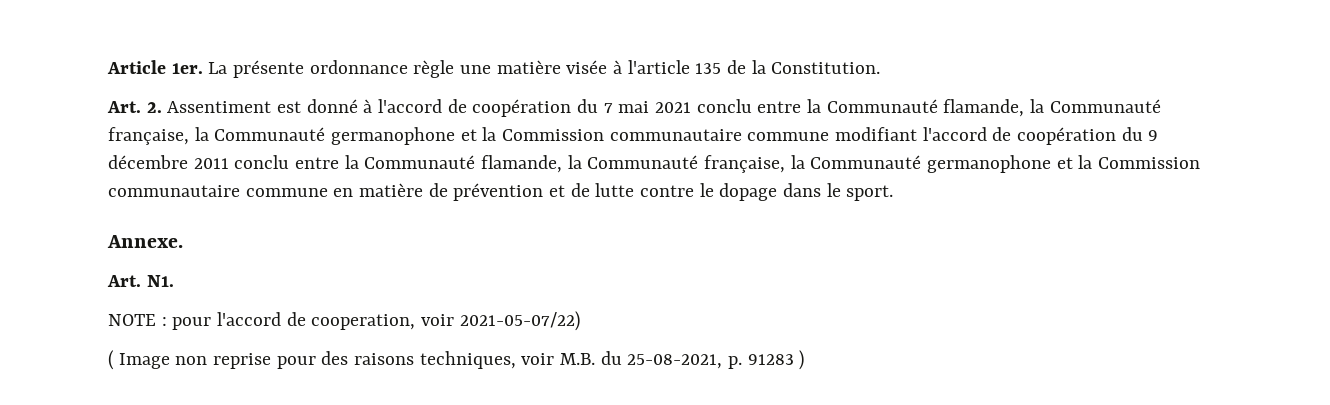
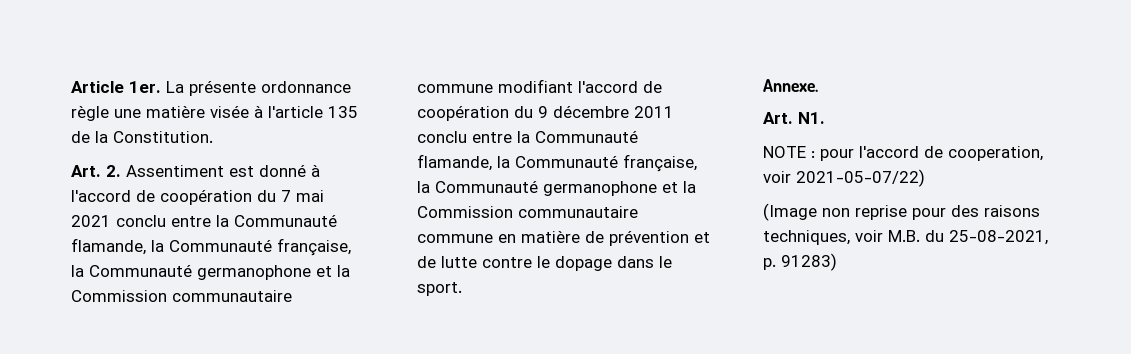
- ( Image non reprise pour des raisons techniques, voir M.B. du 25-08-2021, p. 91283 )
+ (Image non reprise pour des raisons techniques, voir M.B. du 25-08-2021, p. 91283)

